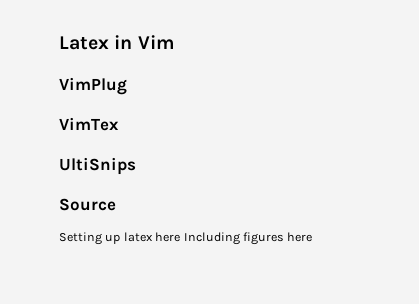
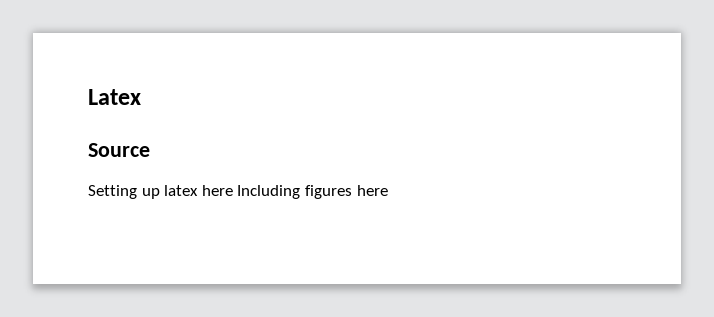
- Latex in Vim
- VimPlug
- VimTex
- UltiSnips
+ Latex

